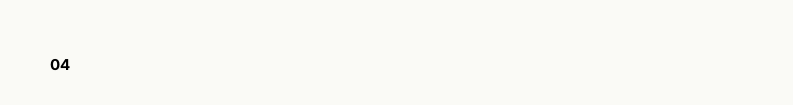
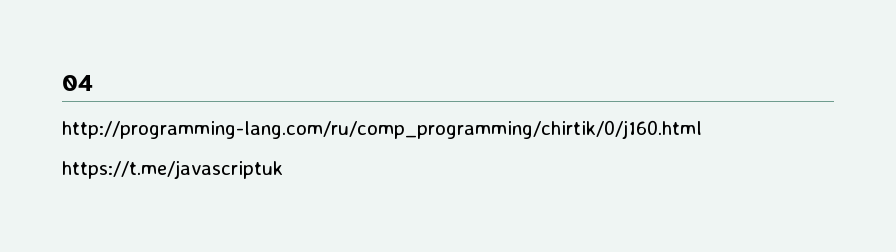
+ http://programming-lang.com/ru/comp_programming/chirtik/0/j160.html
+ https://t.me/javascriptuk

